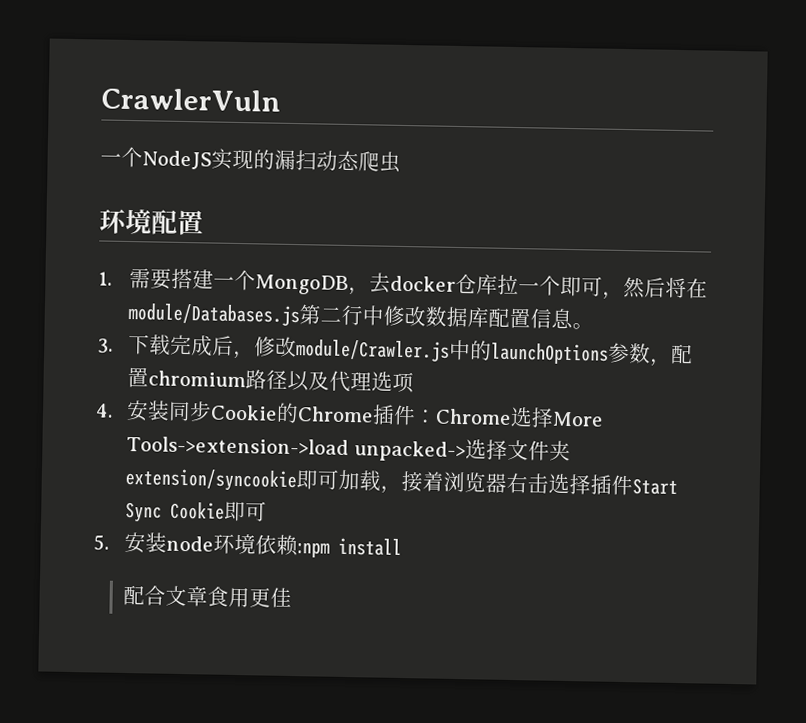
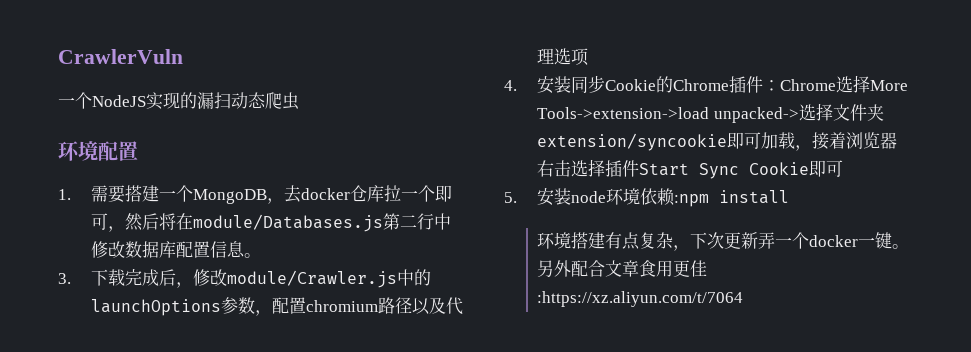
- 配合文章食用更佳
+ 环境搭建有点复杂，下次更新弄一个docker一键。另外配合文章食用更佳:https://xz.aliyun.com/t/7064

